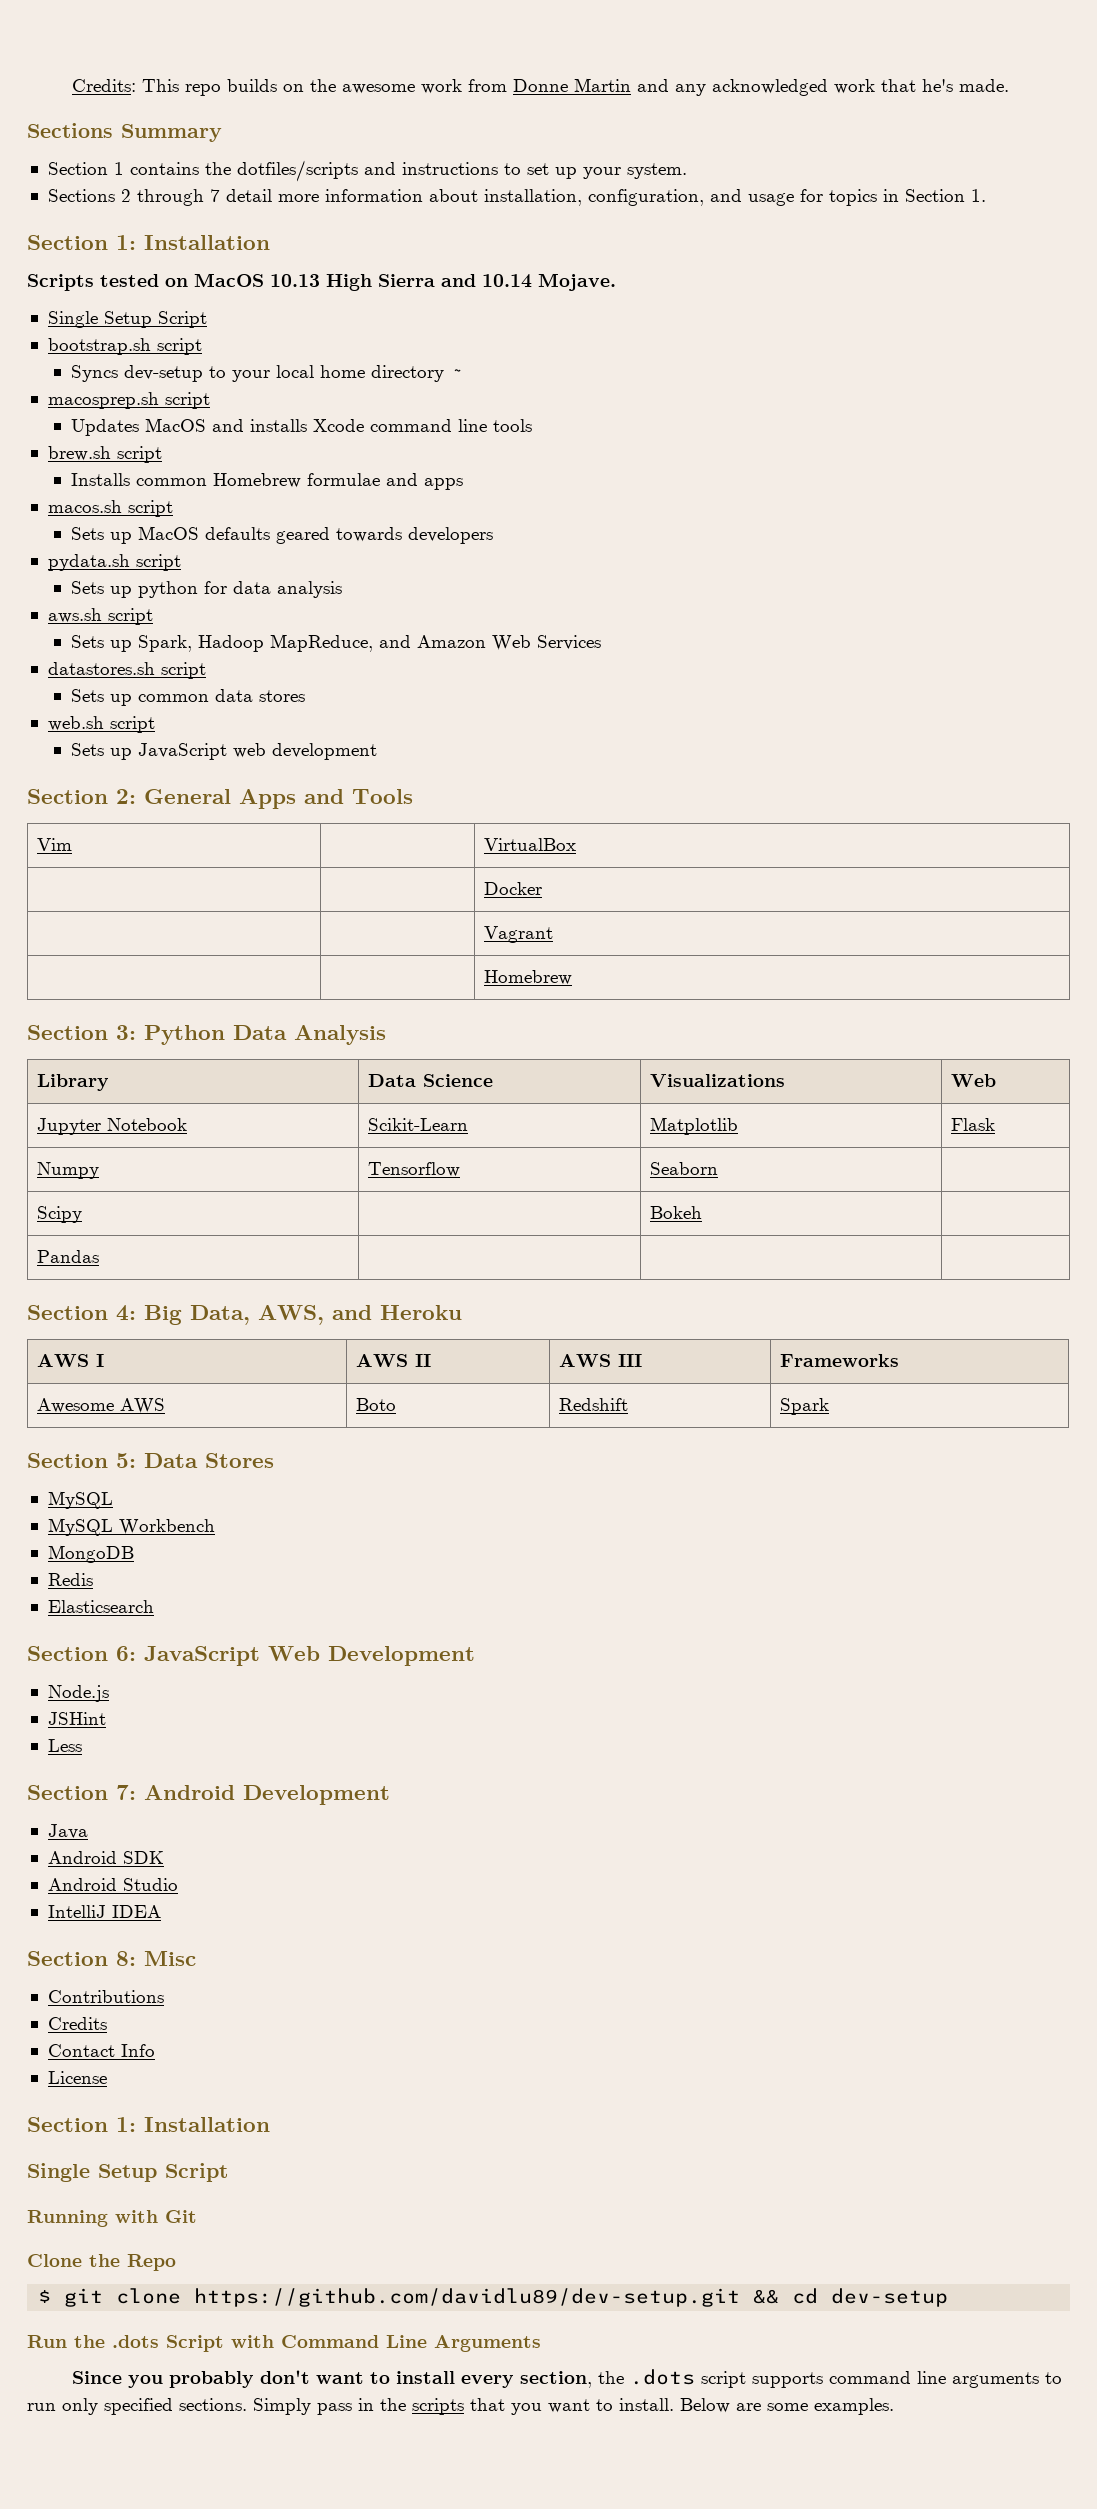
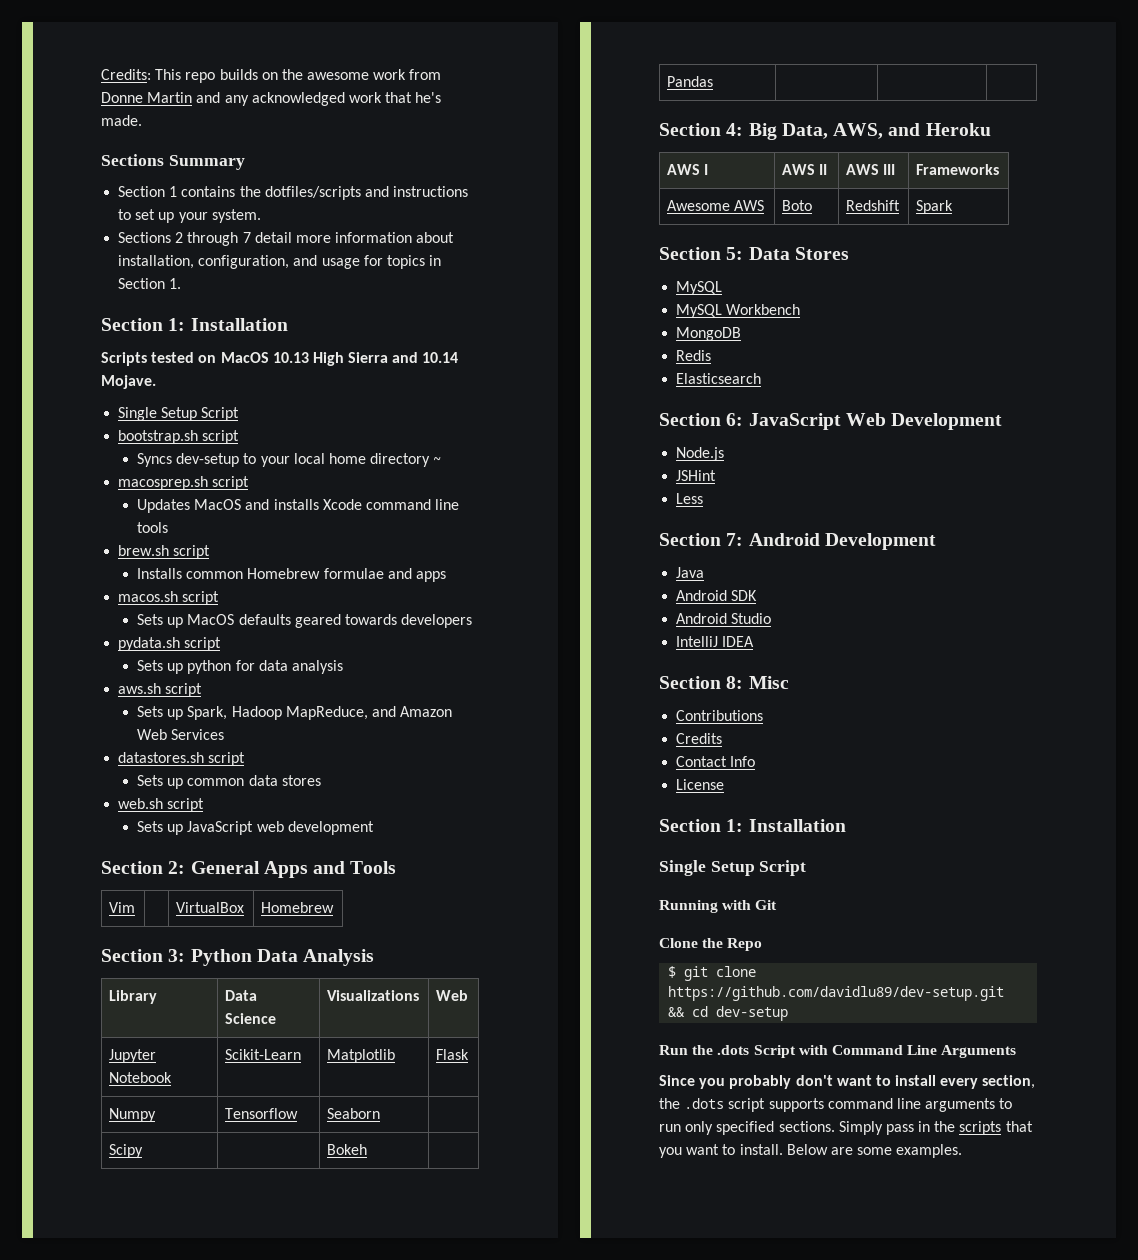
- Vim | | VirtualBox
- | | Docker
- | | Vagrant
- | | Homebrew
+ Vim | | VirtualBox | Homebrew

